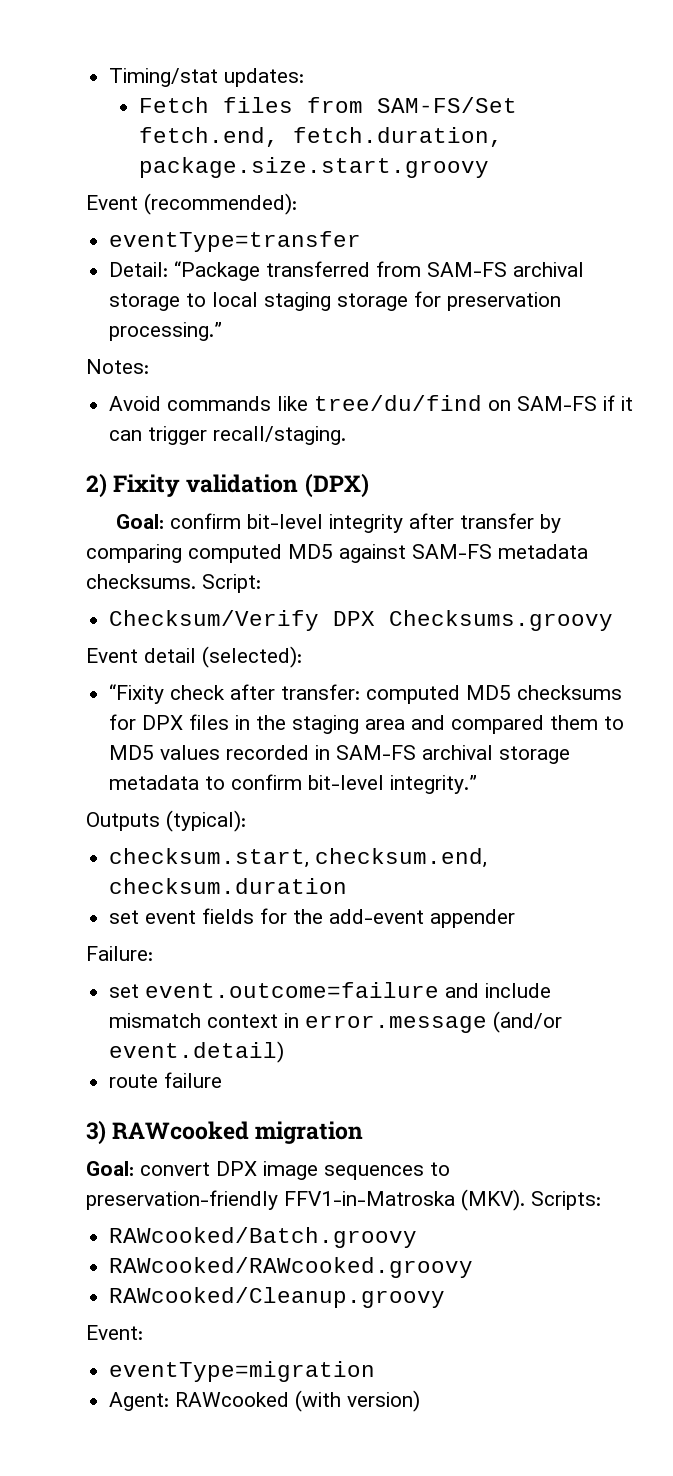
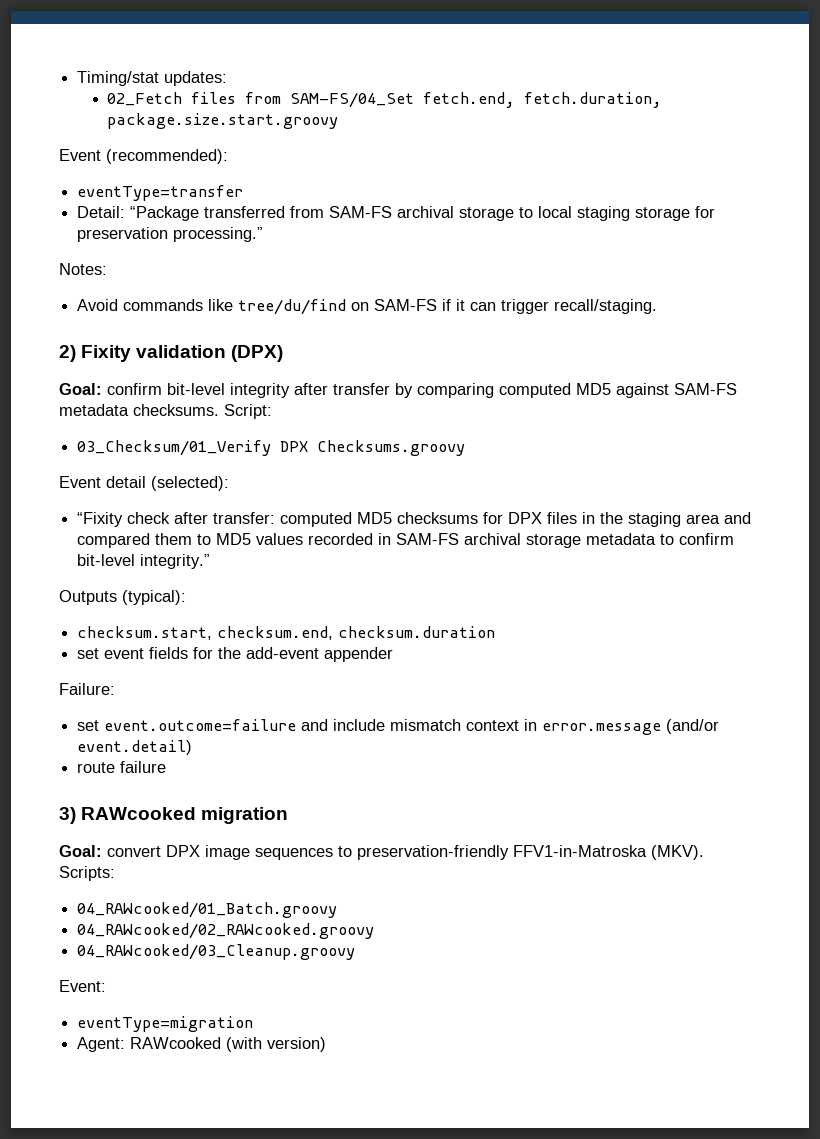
- Fetch files from SAM-FS/Set fetch.end, fetch.duration, package.size.start.groovy
+ 02_Fetch files from SAM-FS/04_Set fetch.end, fetch.duration, package.size.start.groovy
- Checksum/Verify DPX Checksums.groovy
+ 03_Checksum/01_Verify DPX Checksums.groovy
- RAWcooked/Batch.groovy
- RAWcooked/RAWcooked.groovy
- RAWcooked/Cleanup.groovy
+ 04_RAWcooked/01_Batch.groovy
+ 04_RAWcooked/02_RAWcooked.groovy
+ 04_RAWcooked/03_Cleanup.groovy

